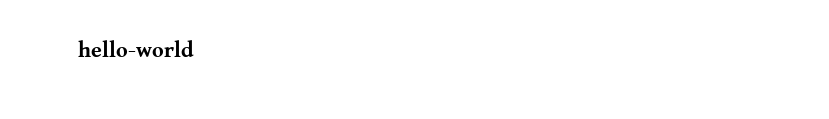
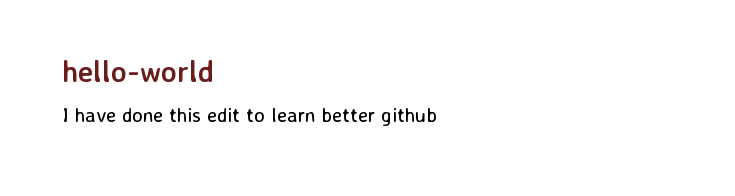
+ I have done this edit to learn better github

